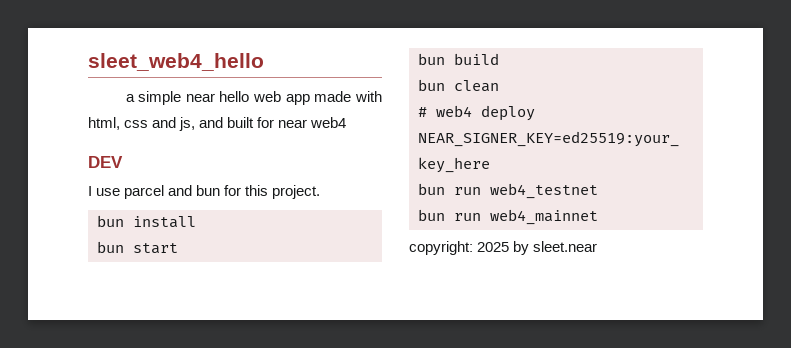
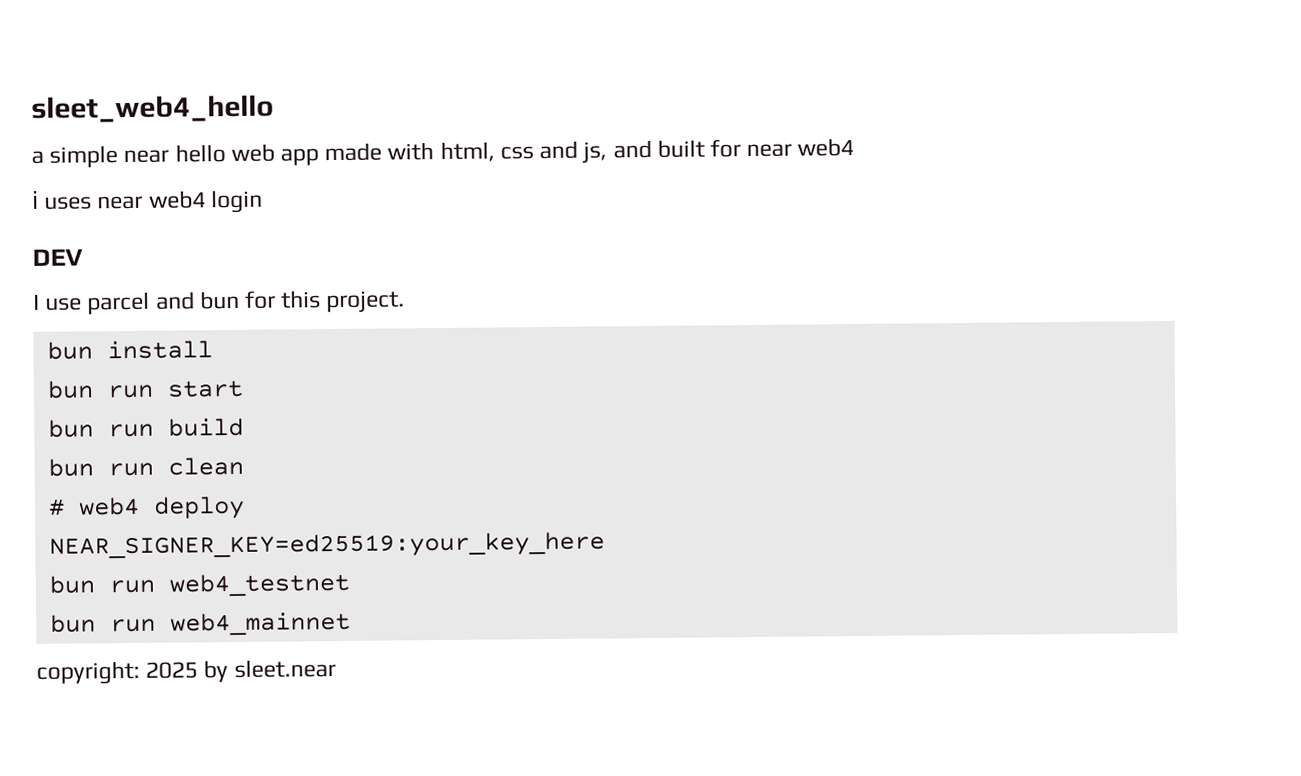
+ ℹ uses near web4 login
- bun start
+ bun run start
- bun build
+ bun run build
- bun clean
+ bun run clean

